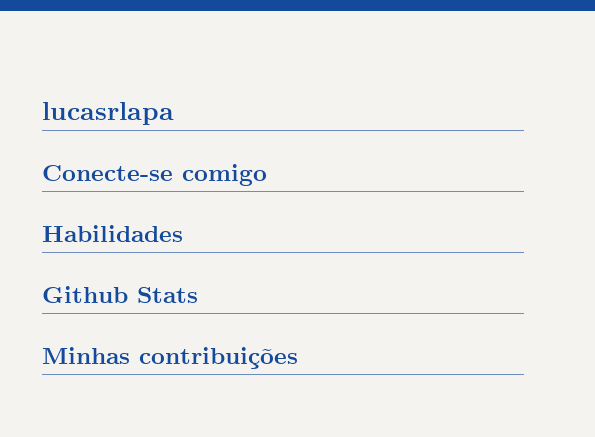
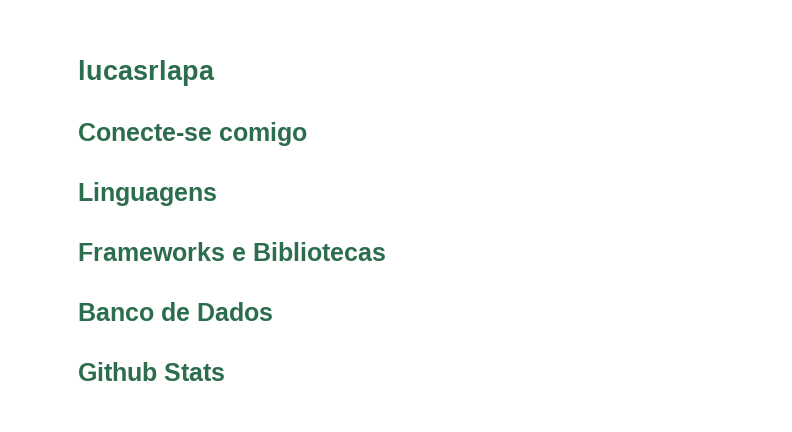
- Habilidades
+ Linguagens
+ Frameworks e Bibliotecas
+ Banco de Dados
- Minhas contribuições

